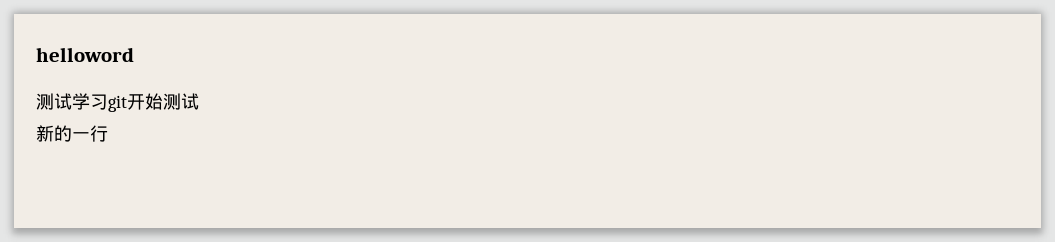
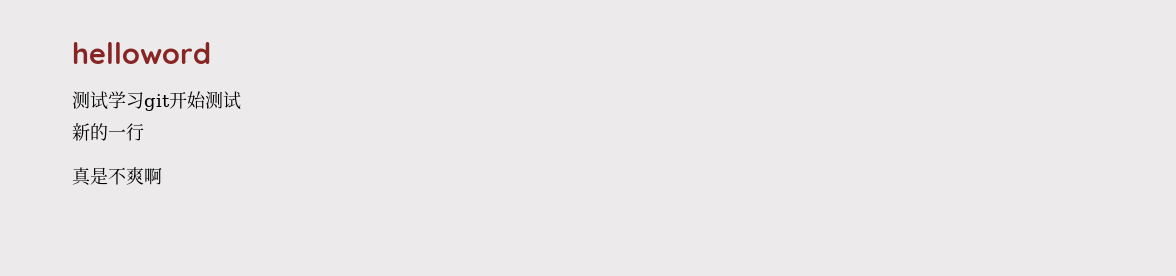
+ 真是不爽啊

